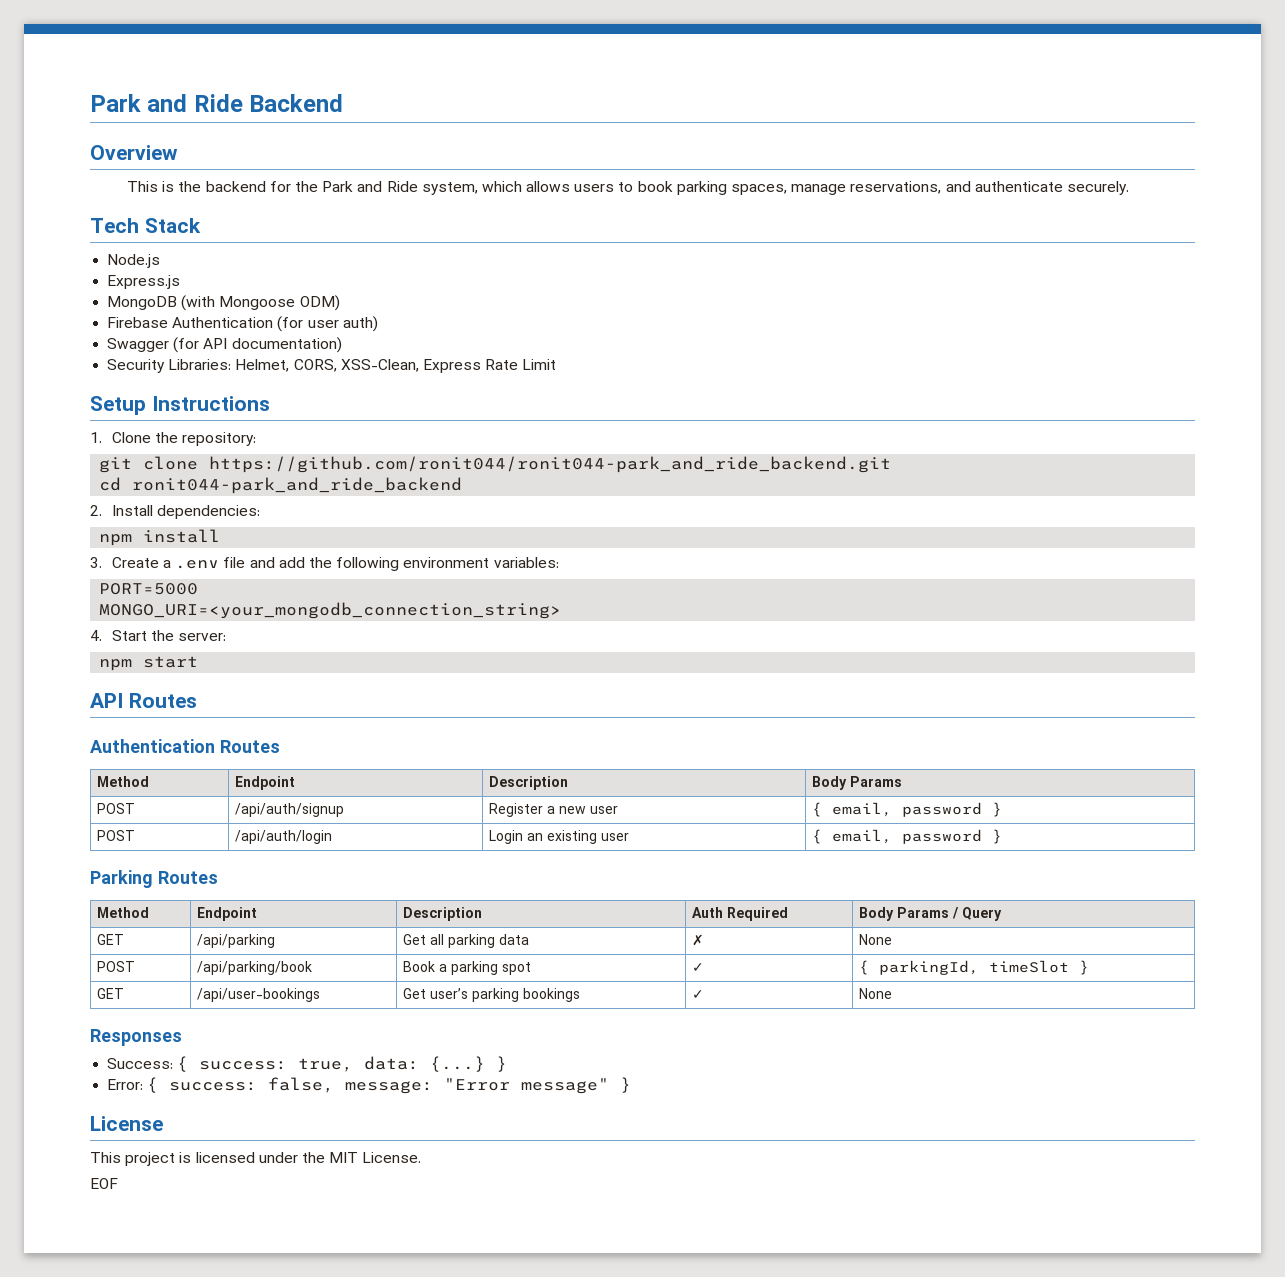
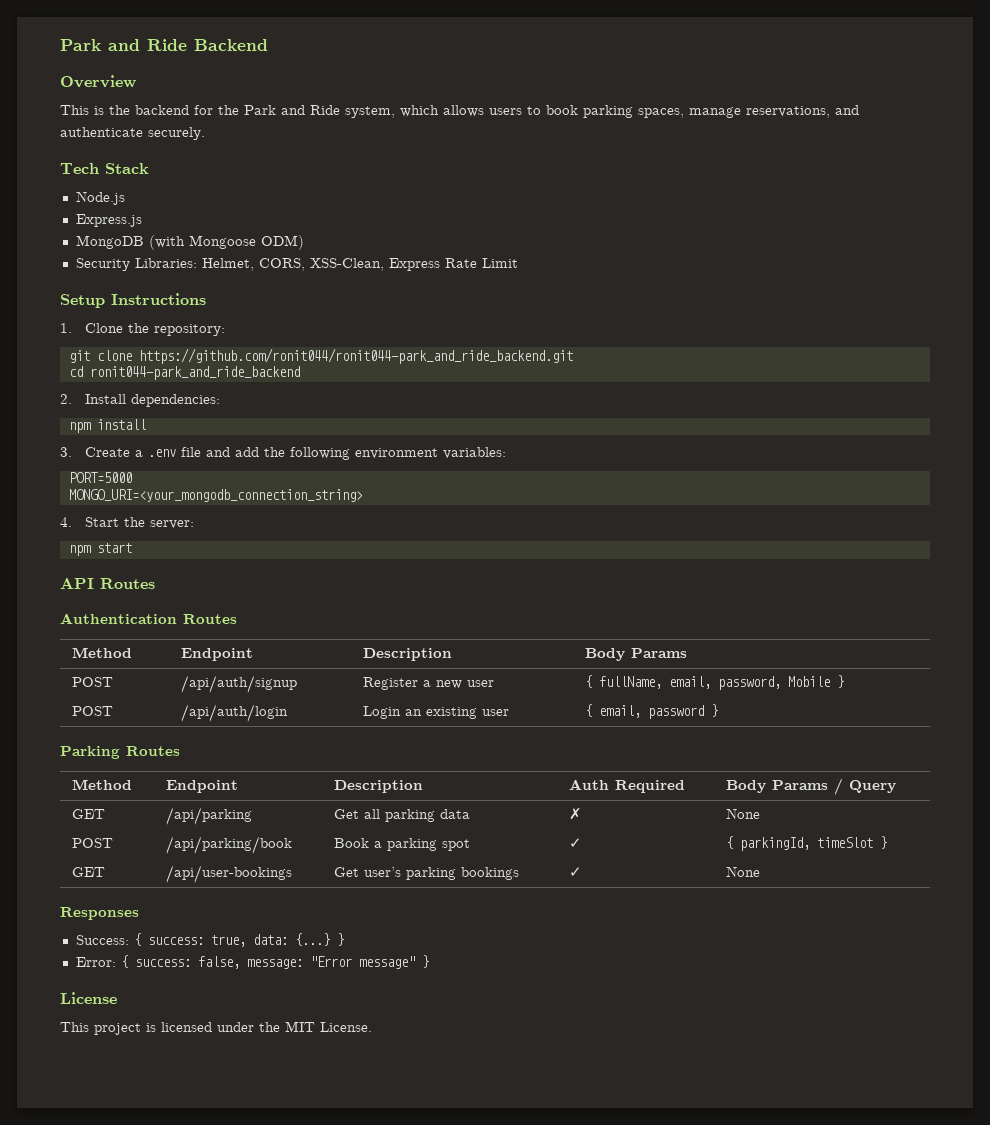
- Firebase Authentication (for user auth)
- Swagger (for API documentation)
- POST | /api/auth/signup | Register a new user | { email, password }
+ POST | /api/auth/signup | Register a new user | { fullName, email, password, Mobile }
- EOF

